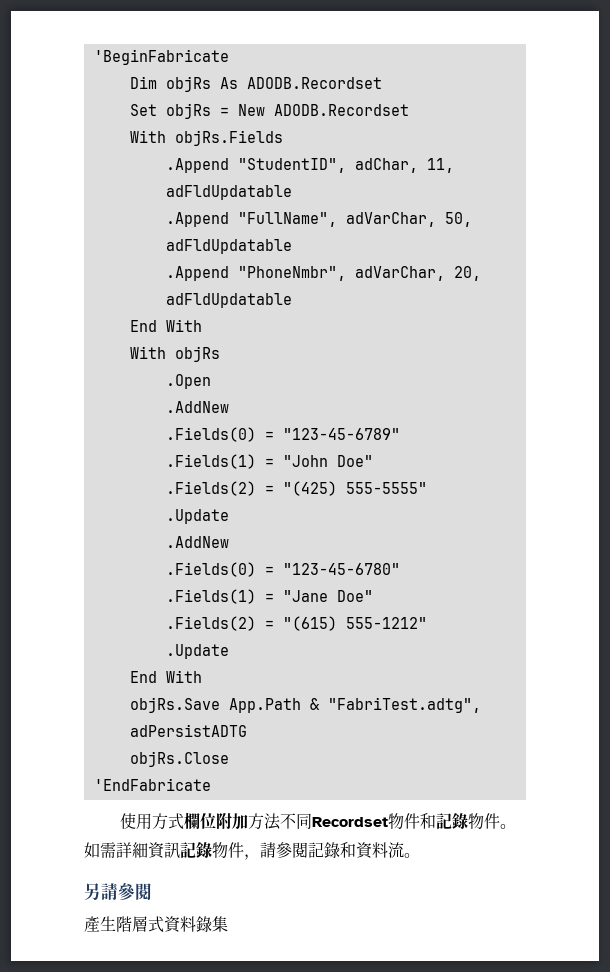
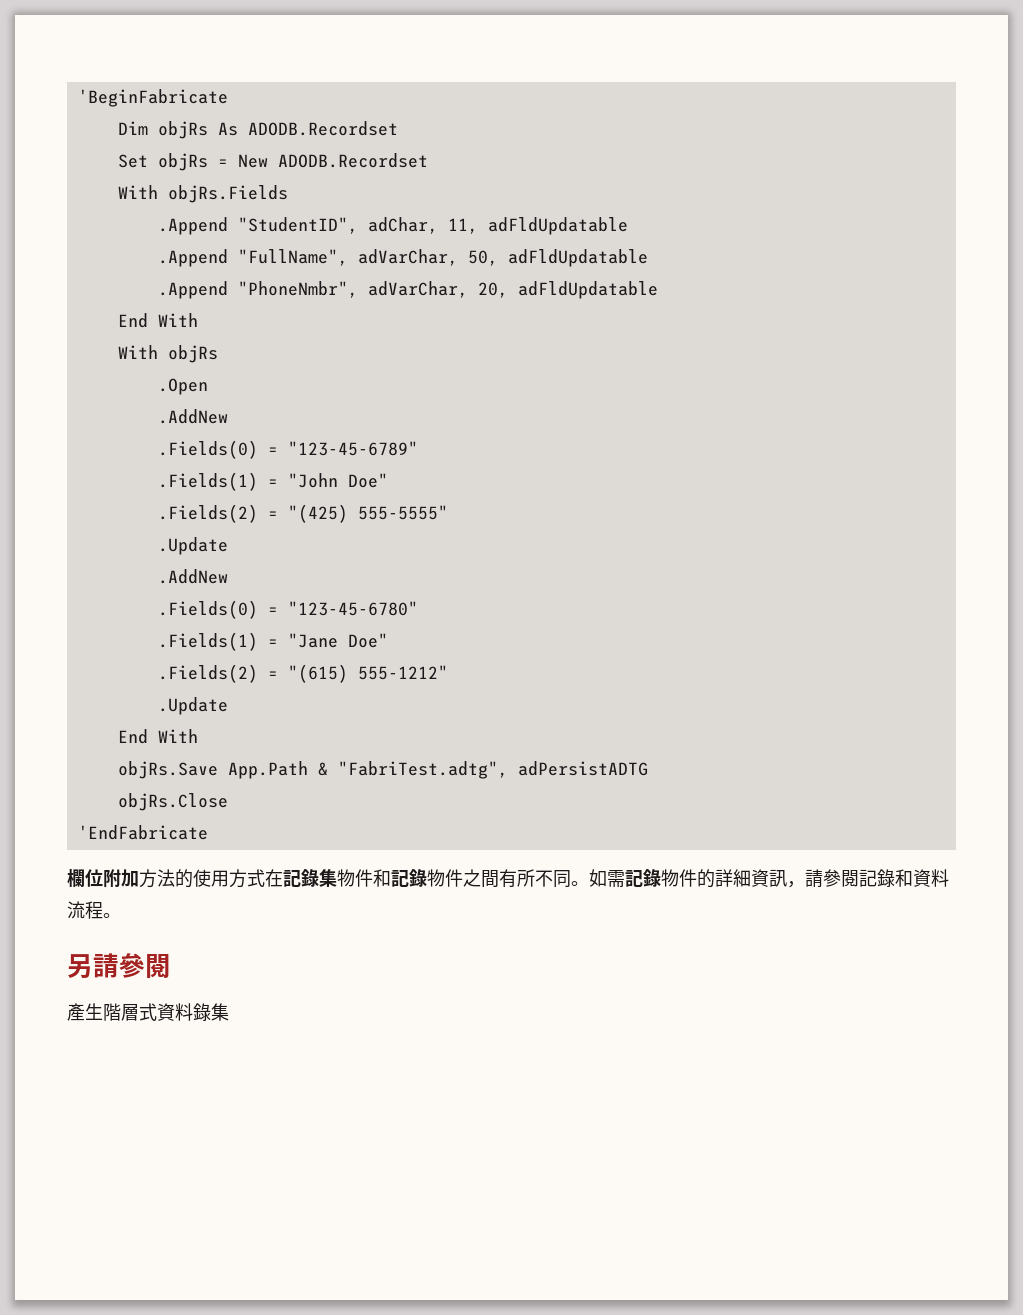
- 使用方式欄位附加方法不同Recordset物件和記錄物件。如需詳細資訊記錄物件，請參閱記錄和資料流。
+ 欄位附加方法的使用方式在記錄集物件和記錄物件之間有所不同。如需記錄物件的詳細資訊，請參閱記錄和資料流程。

